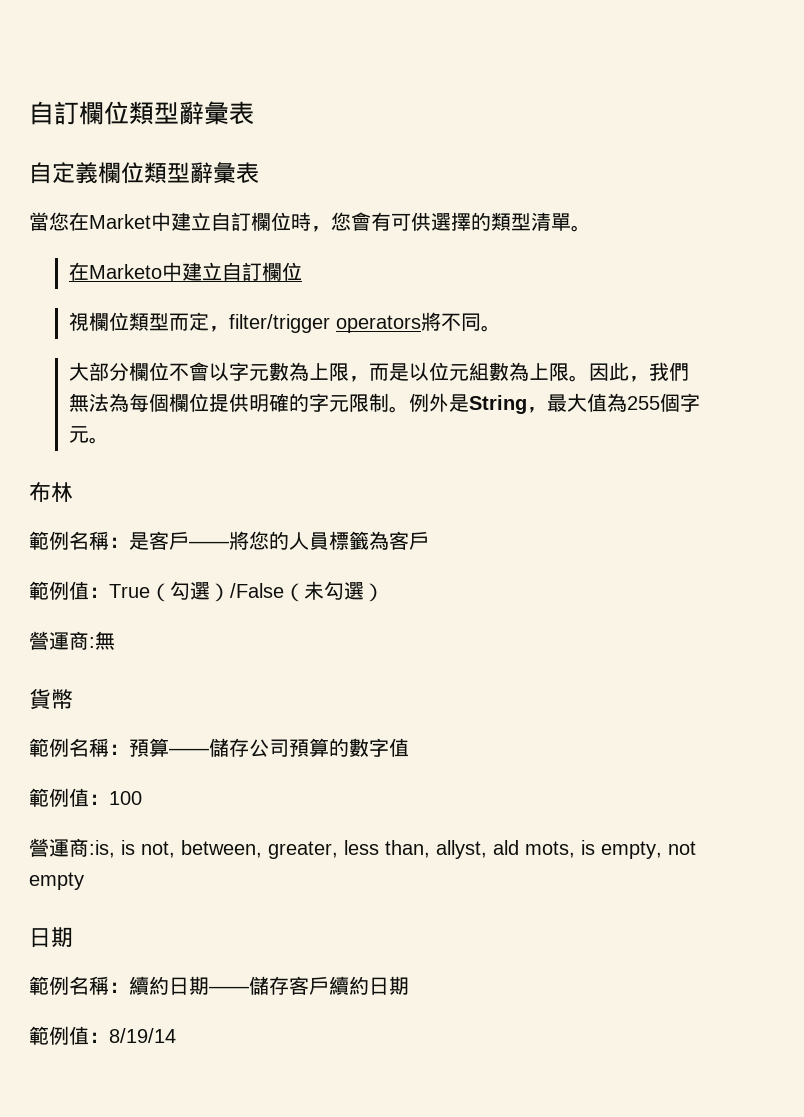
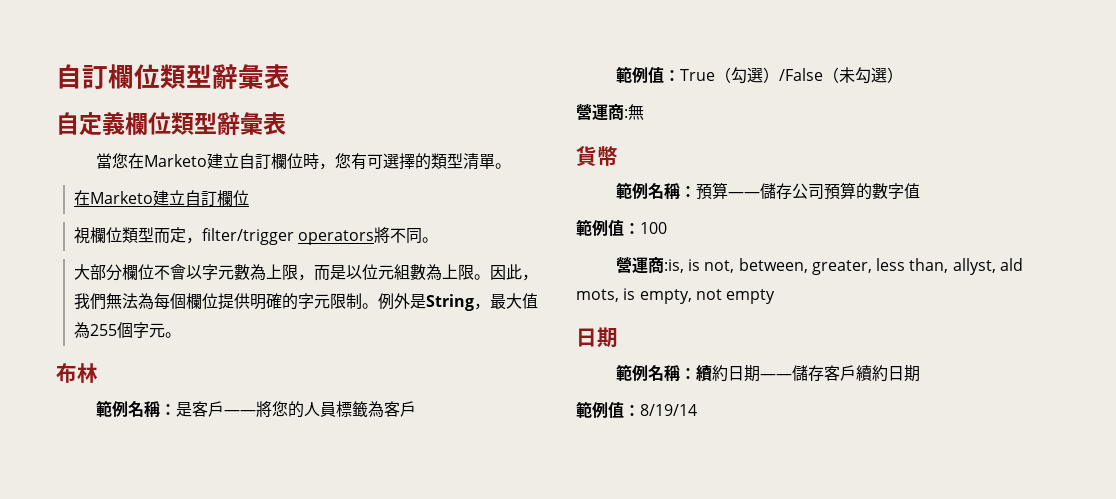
- 當您在Market中建立自訂欄位時，您會有可供選擇的類型清單。
- 在Marketo中建立自訂欄位
+ 當您在Marketo建立自訂欄位時，您有可選擇的類型清單。
+ 在Marketo建立自訂欄位

